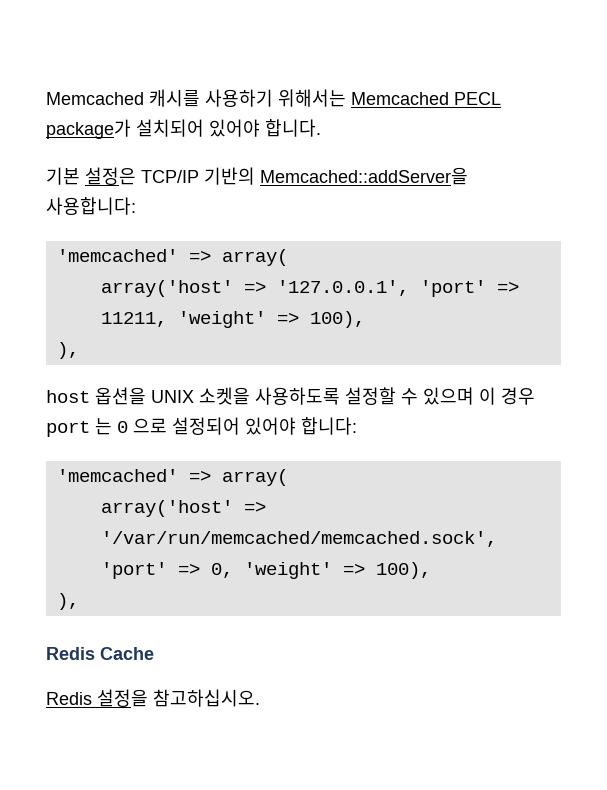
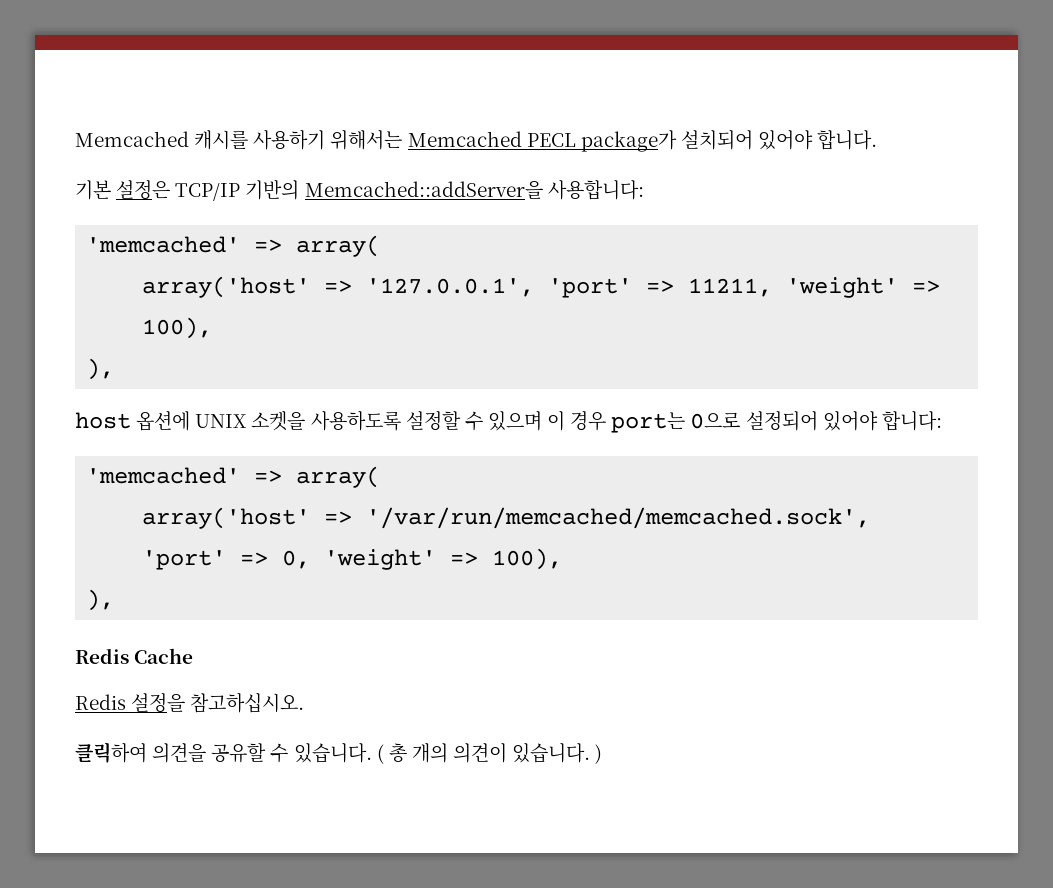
- host 옵션을 UNIX 소켓을 사용하도록 설정할 수 있으며 이 경우 port 는 0 으로 설정되어 있어야 합니다:
+ host 옵션에 UNIX 소켓을 사용하도록 설정할 수 있으며 이 경우 port는 0으로 설정되어 있어야 합니다:
+ 클릭하여 의견을 공유할 수 있습니다. ( 총 개의 의견이 있습니다. )

